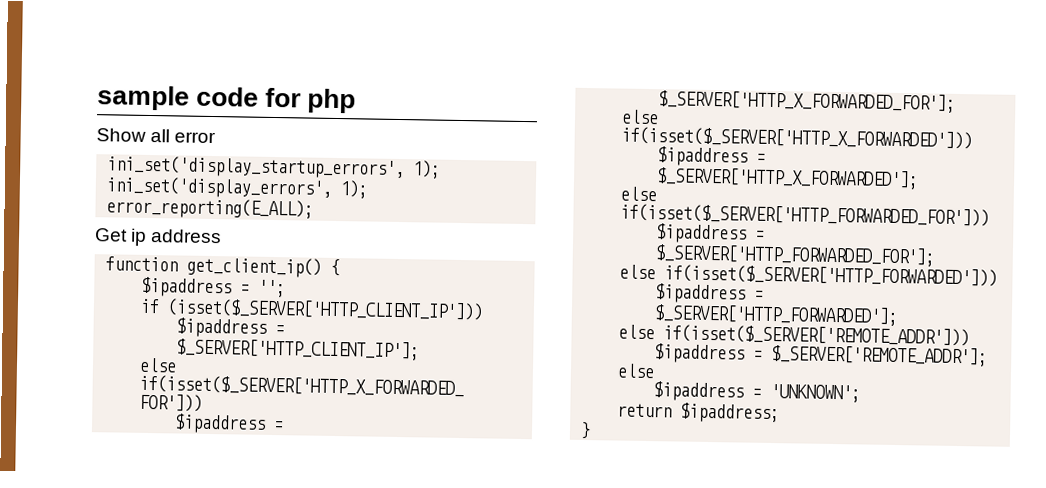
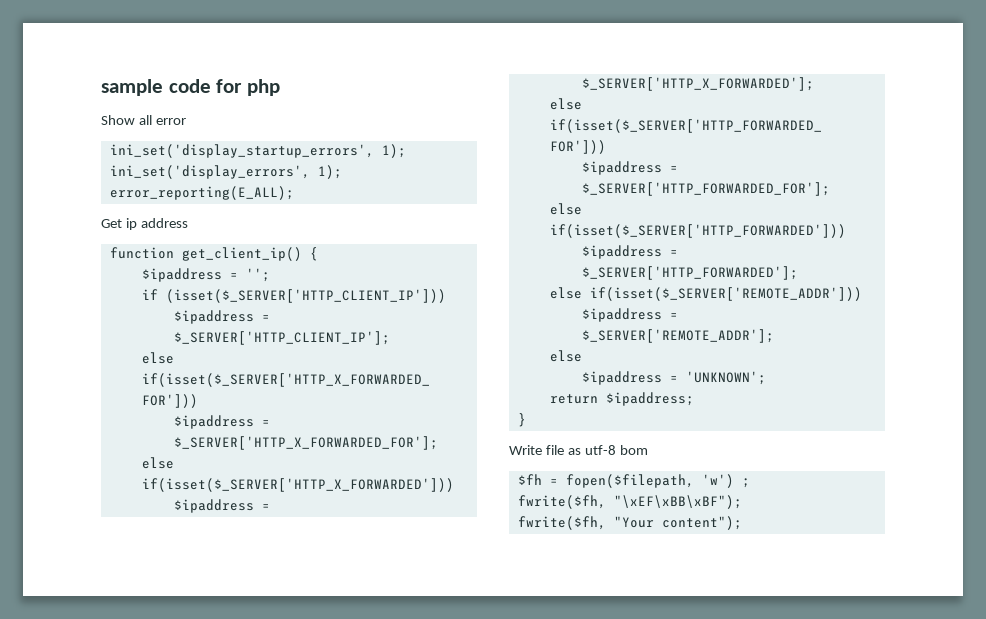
+ Write file as utf-8 bom
+ $fh = fopen($filepath, 'w') ;
+ fwrite($fh, "\xEF\xBB\xBF");
+ fwrite($fh, "Your content");

